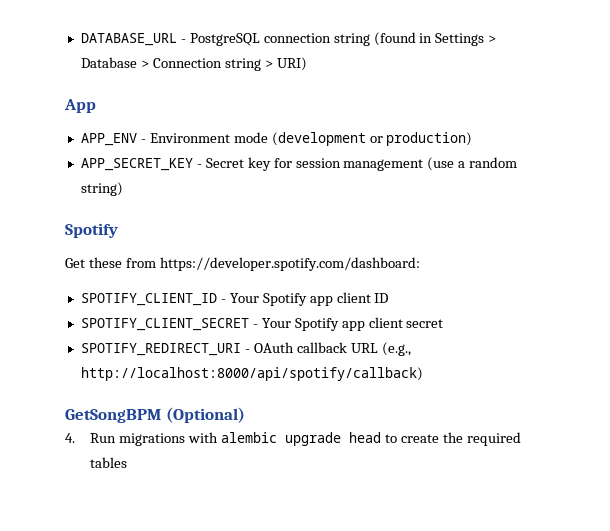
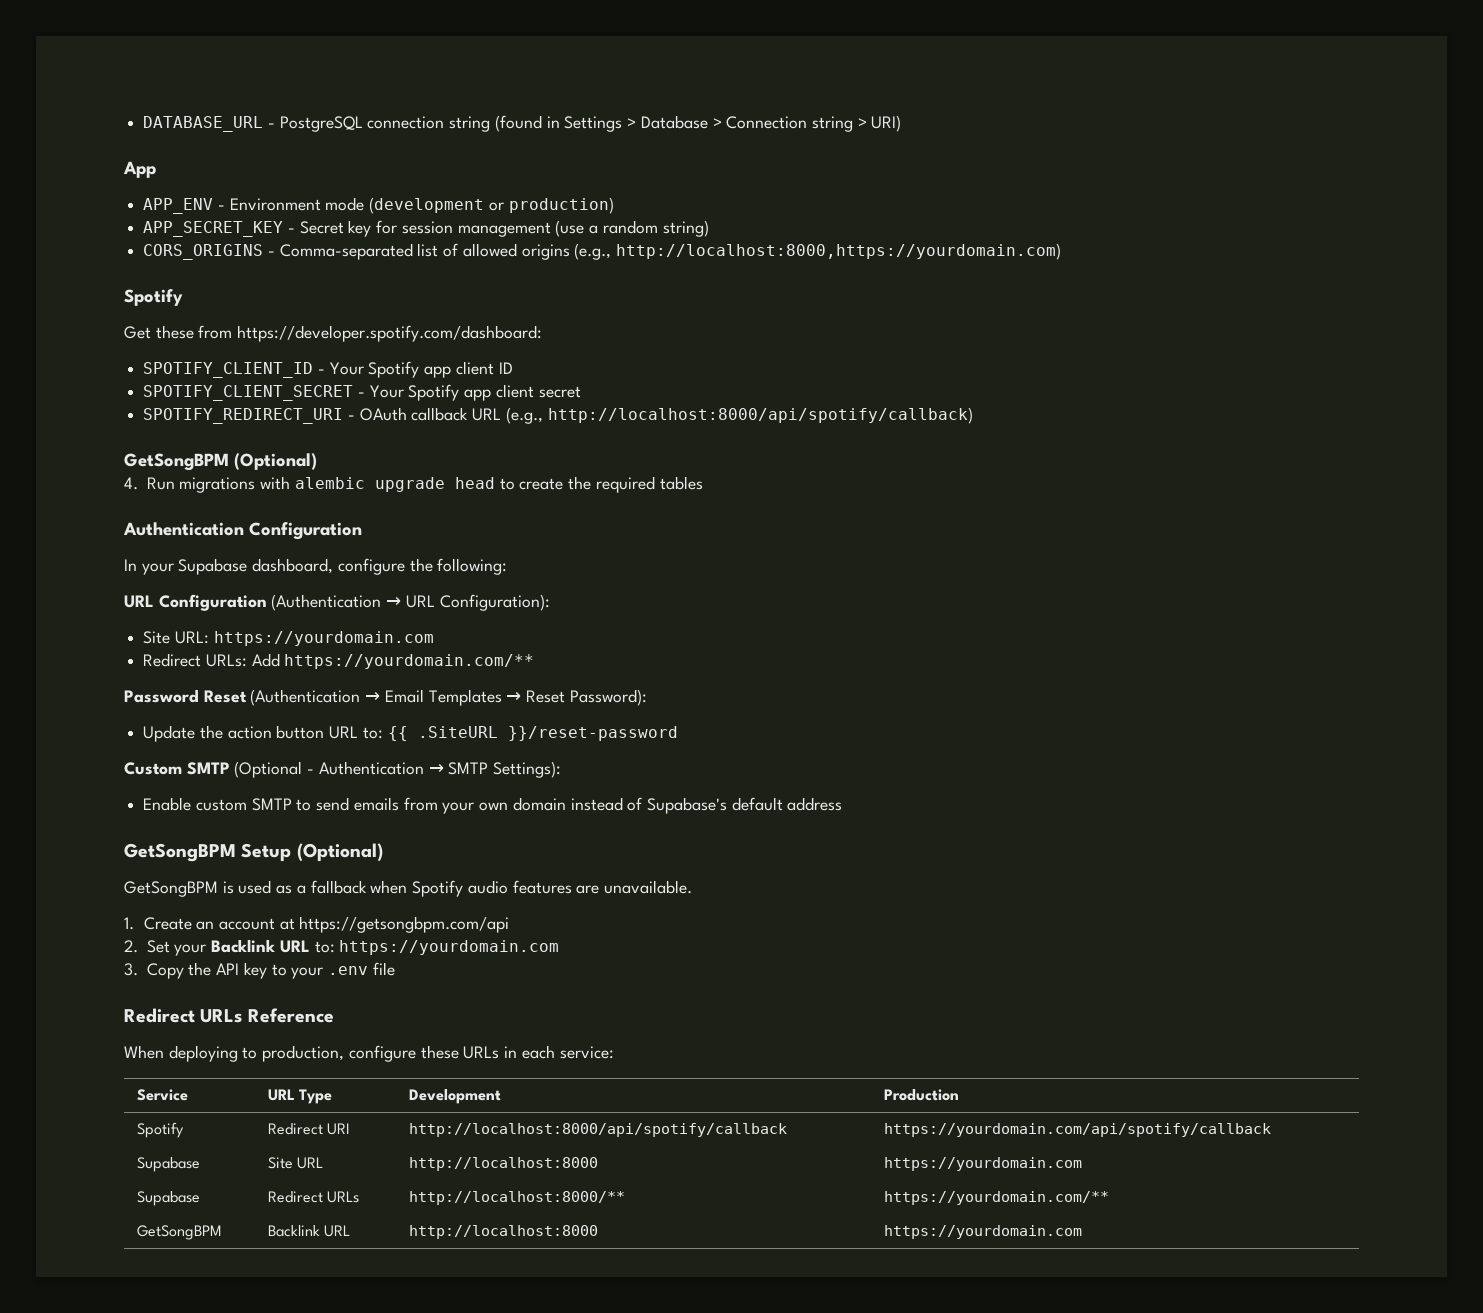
+ CORS_ORIGINS - Comma-separated list of allowed origins (e.g., http://localhost:8000,https://yourdomain.com)
+ Authentication Configuration
+ In your Supabase dashboard, configure the following:
+ URL Configuration (Authentication → URL Configuration):
+ Site URL: https://yourdomain.com
+ Redirect URLs: Add https://yourdomain.com/**
+ Password Reset (Authentication → Email Templates → Reset Password):
+ Update the action button URL to: {{ .SiteURL }}/reset-password
+ Custom SMTP (Optional - Authentication → SMTP Settings):
+ Enable custom SMTP to send emails from your own domain instead of Supabase's default address
+ GetSongBPM Setup (Optional)
+ GetSongBPM is used as a fallback when Spotify audio features are unavailable.
+ 1. Create an account at https://getsongbpm.com/api
+ 2. Set your Backlink URL to: https://yourdomain.com
+ 3. Copy the API key to your .env file
+ Redirect URLs Reference
+ When deploying to production, configure these URLs in each service:
+ Service | URL Type | Development | Production
+ Spotify | Redirect URI | http://localhost:8000/api/spotify/callback | https://yourdomain.com/api/spotify/callback
+ Supabase | Site URL | http://localhost:8000 | https://yourdomain.com
+ Supabase | Redirect URLs | http://localhost:8000/** | https://yourdomain.com/**
+ GetSongBPM | Backlink URL | http://localhost:8000 | https://yourdomain.com

